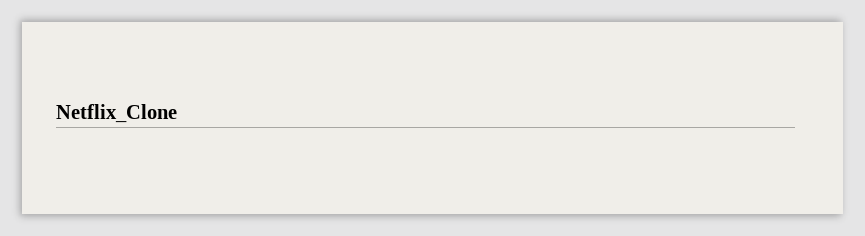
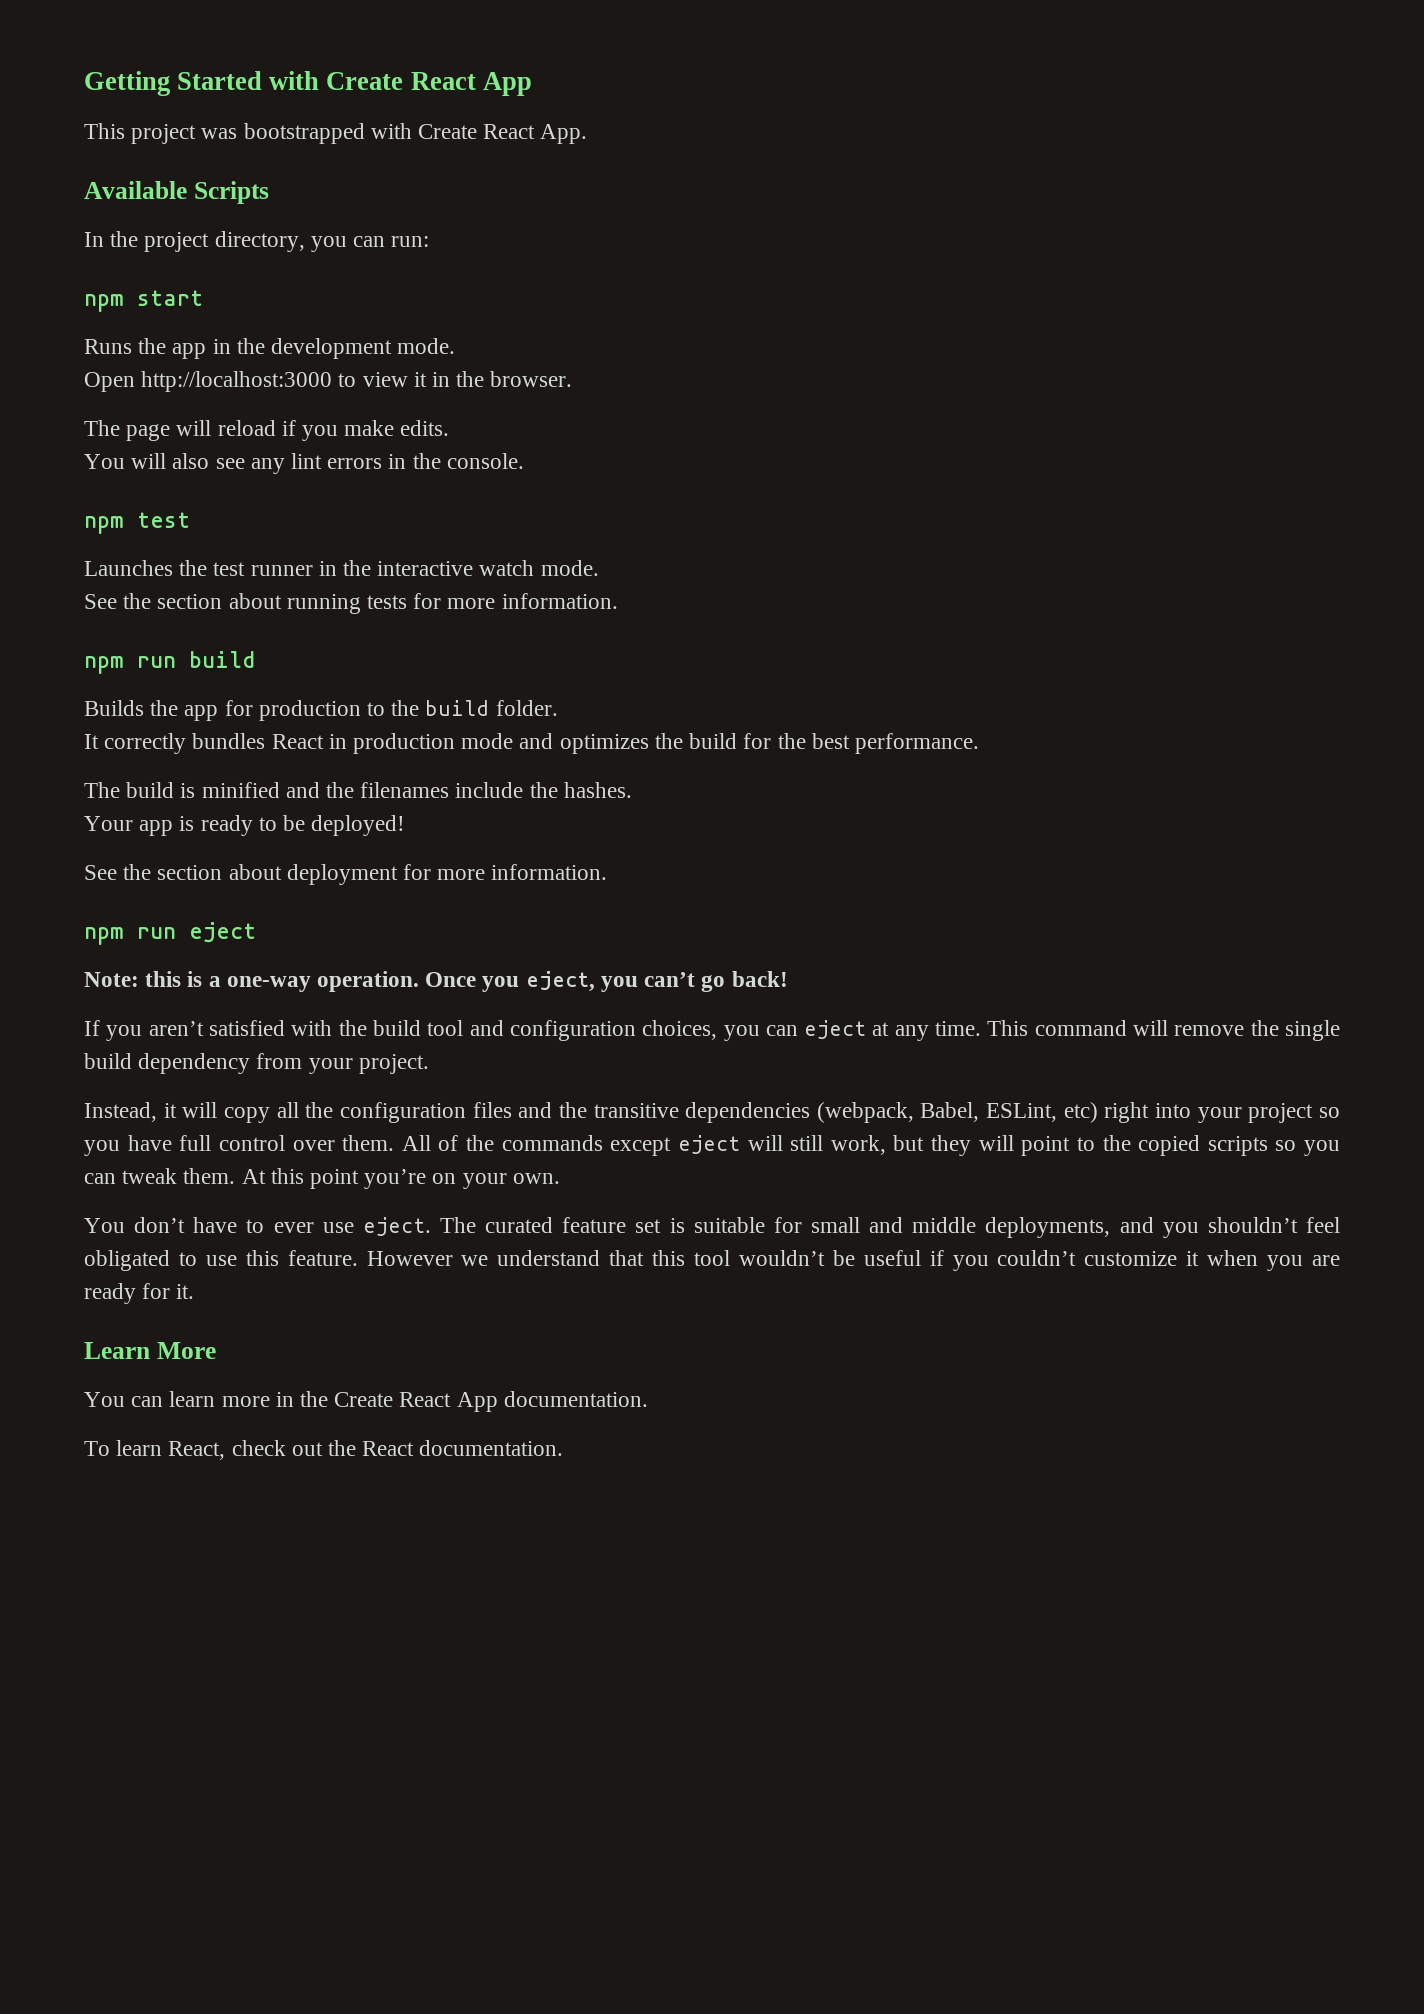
- Netflix_Clone
+ Getting Started with Create React App
+ This project was bootstrapped with Create React App.
+ Available Scripts
+ In the project directory, you can run:
+ npm start
+ Runs the app in the development mode.
+ Open http://localhost:3000 to view it in the browser.
+ The page will reload if you make edits.
+ You will also see any lint errors in the console.
+ npm test
+ Launches the test runner in the interactive watch mode.
+ See the section about running tests for more information.
+ npm run build
+ Builds the app for production to the build folder.
+ It correctly bundles React in production mode and optimizes the build for the best performance.
+ The build is minified and the filenames include the hashes.
+ Your app is ready to be deployed!
+ See the section about deployment for more information.
+ npm run eject
+ Note: this is a one-way operation. Once you eject, you can’t go back!
+ If you aren’t satisfied with the build tool and configuration choices, you can eject at any time. This command will remove the single build dependency from your project.
+ Instead, it will copy all the configuration files and the transitive dependencies (webpack, Babel, ESLint, etc) right into your project so you have full control over them. All of the commands except eject will still work, but they will point to the copied scripts so you can tweak them. At this point you’re on your own.
+ You don’t have to ever use eject. The curated feature set is suitable for small and middle deployments, and you shouldn’t feel obligated to use this feature. However we understand that this tool wouldn’t be useful if you couldn’t customize it when you are ready for it.
+ Learn More
+ You can learn more in the Create React App documentation.
+ To learn React, check out the React documentation.

